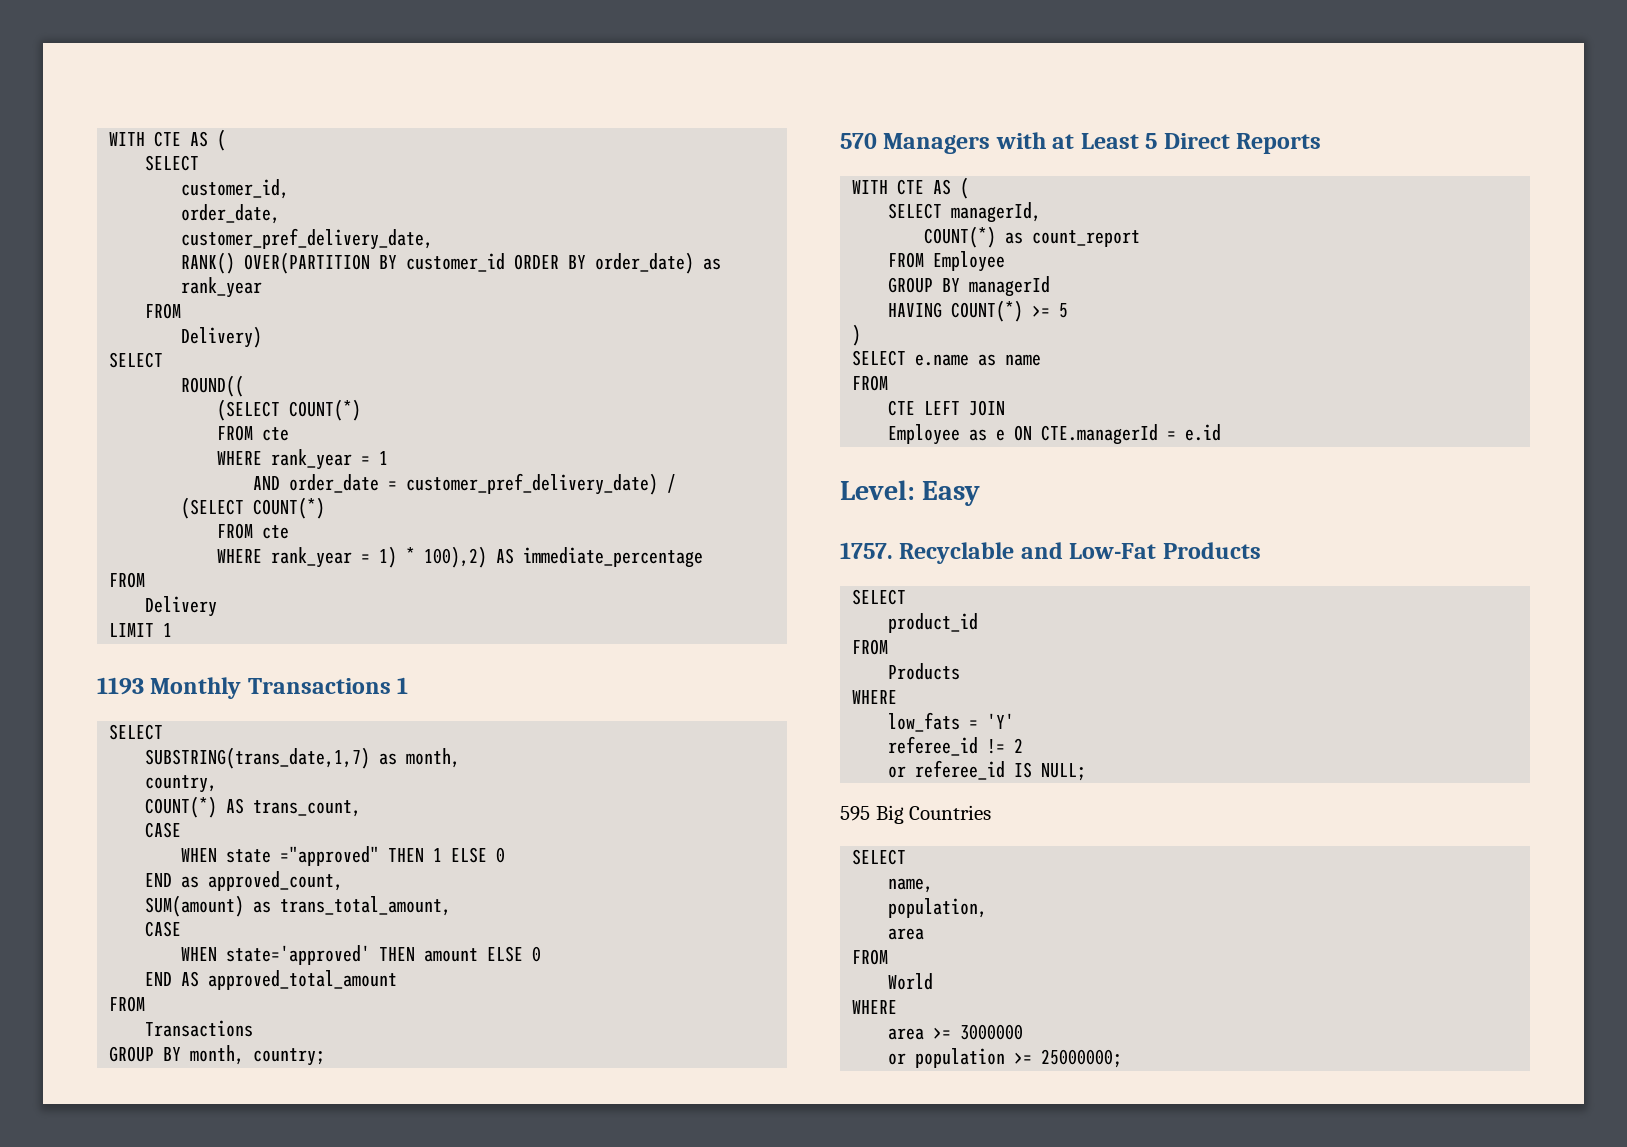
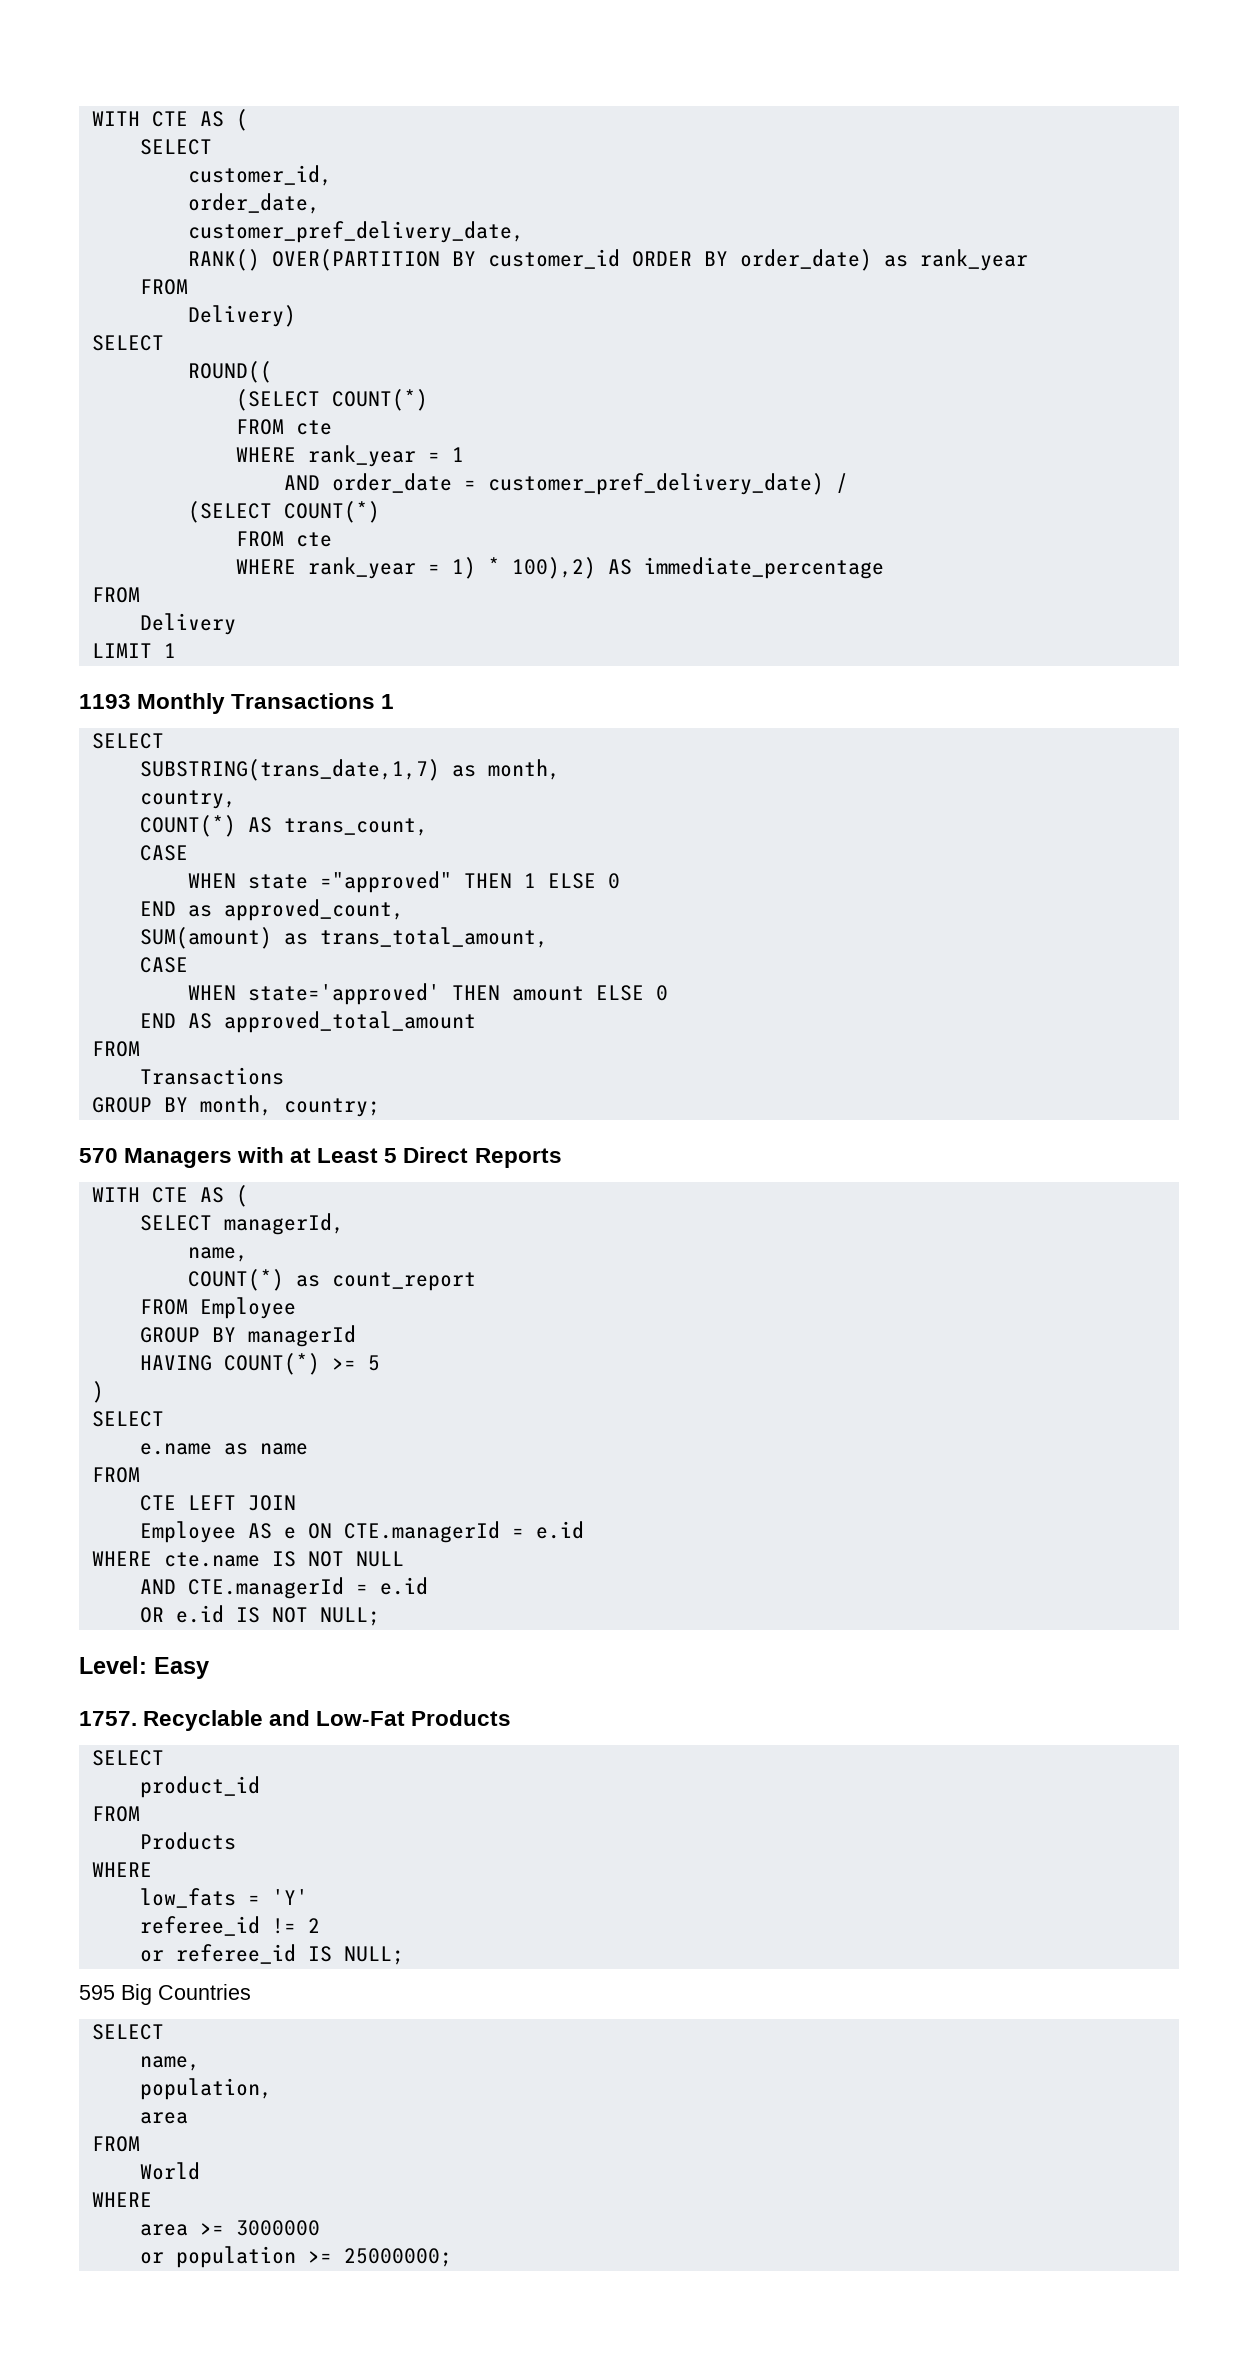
  SELECT managerId,
+ name,
  )
- SELECT e.name as name
+ SELECT
+ e.name as name
- Employee as e ON CTE.managerId = e.id
+ Employee AS e ON CTE.managerId = e.id
+ WHERE cte.name IS NOT NULL
+ AND CTE.managerId = e.id
+ OR e.id IS NOT NULL;

